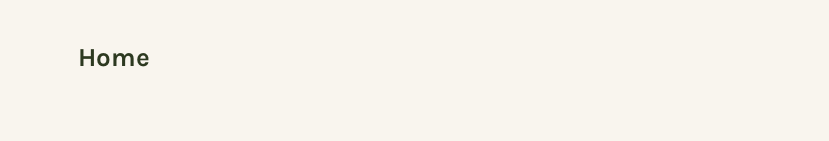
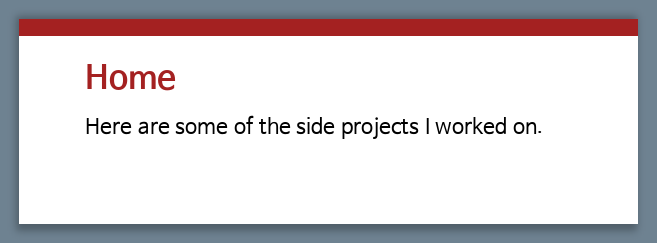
+ Here are some of the side projects I worked on.

